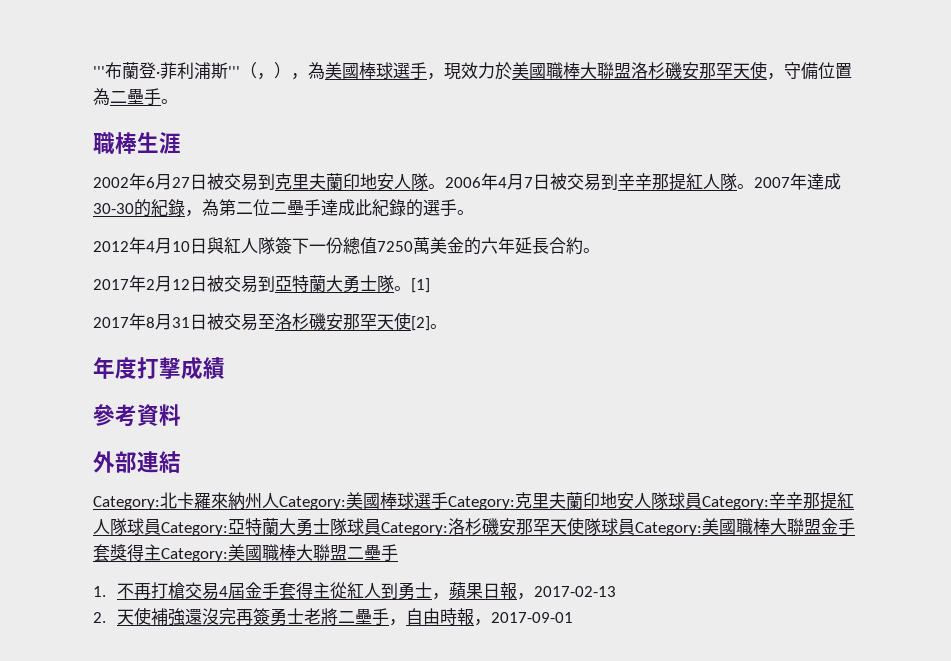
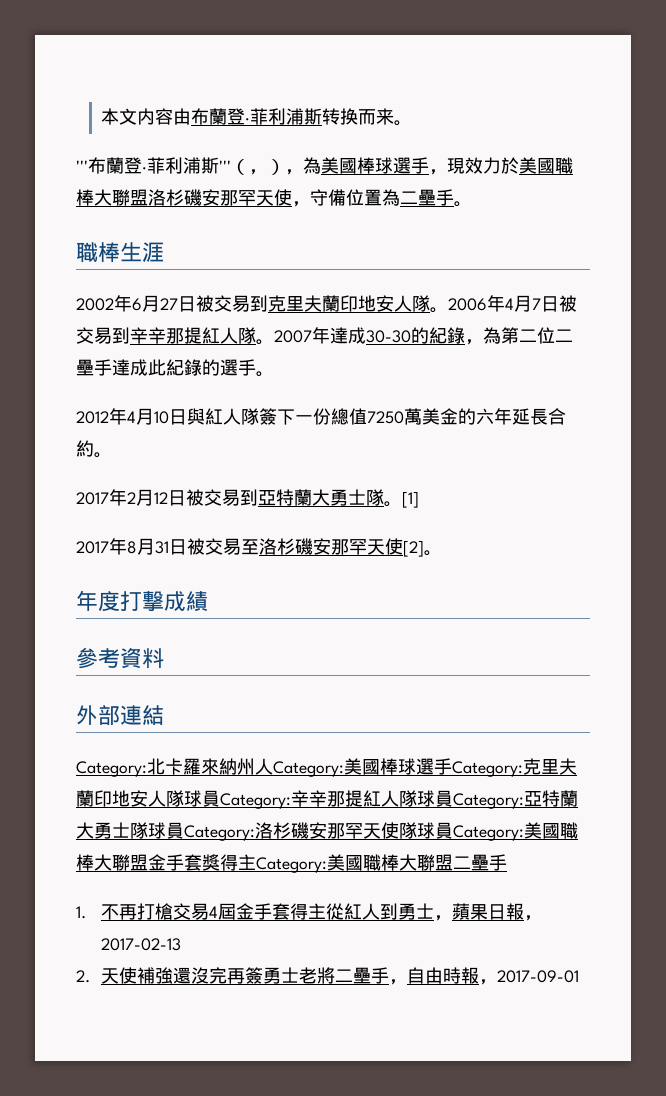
+ 本文内容由布蘭登·菲利浦斯转换而来。

